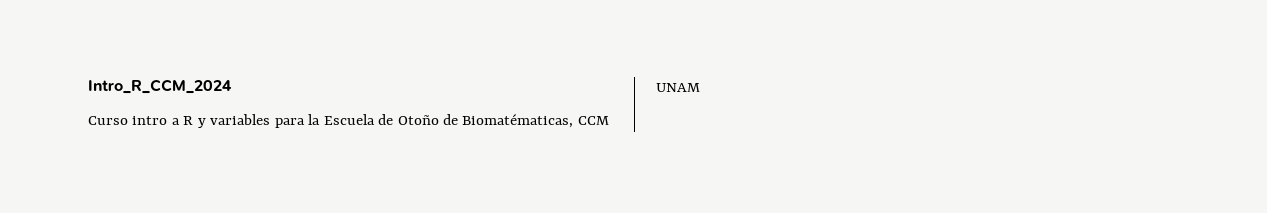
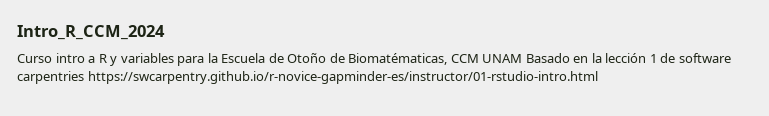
- Curso intro a R y variables para la Escuela de Otoño de Biomatématicas, CCM UNAM
+ Curso intro a R y variables para la Escuela de Otoño de Biomatématicas, CCM UNAM Basado en la lección 1 de software carpentries https://swcarpentry.github.io/r-novice-gapminder-es/instructor/01-rstudio-intro.html

